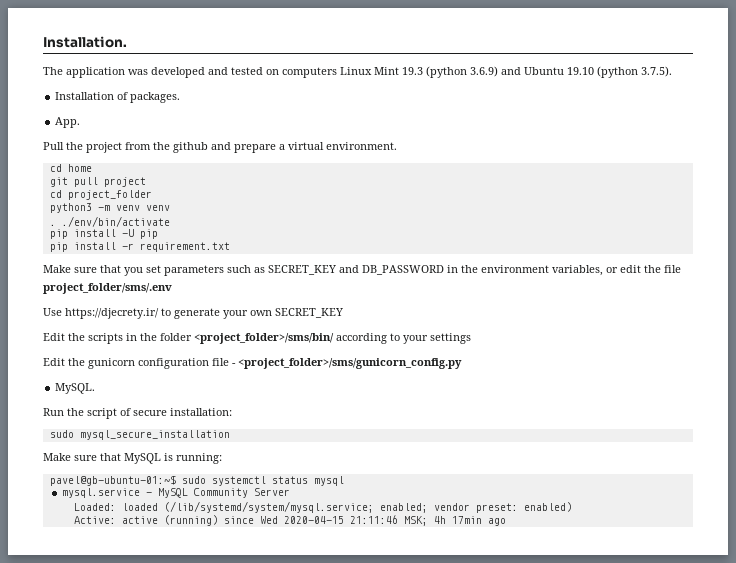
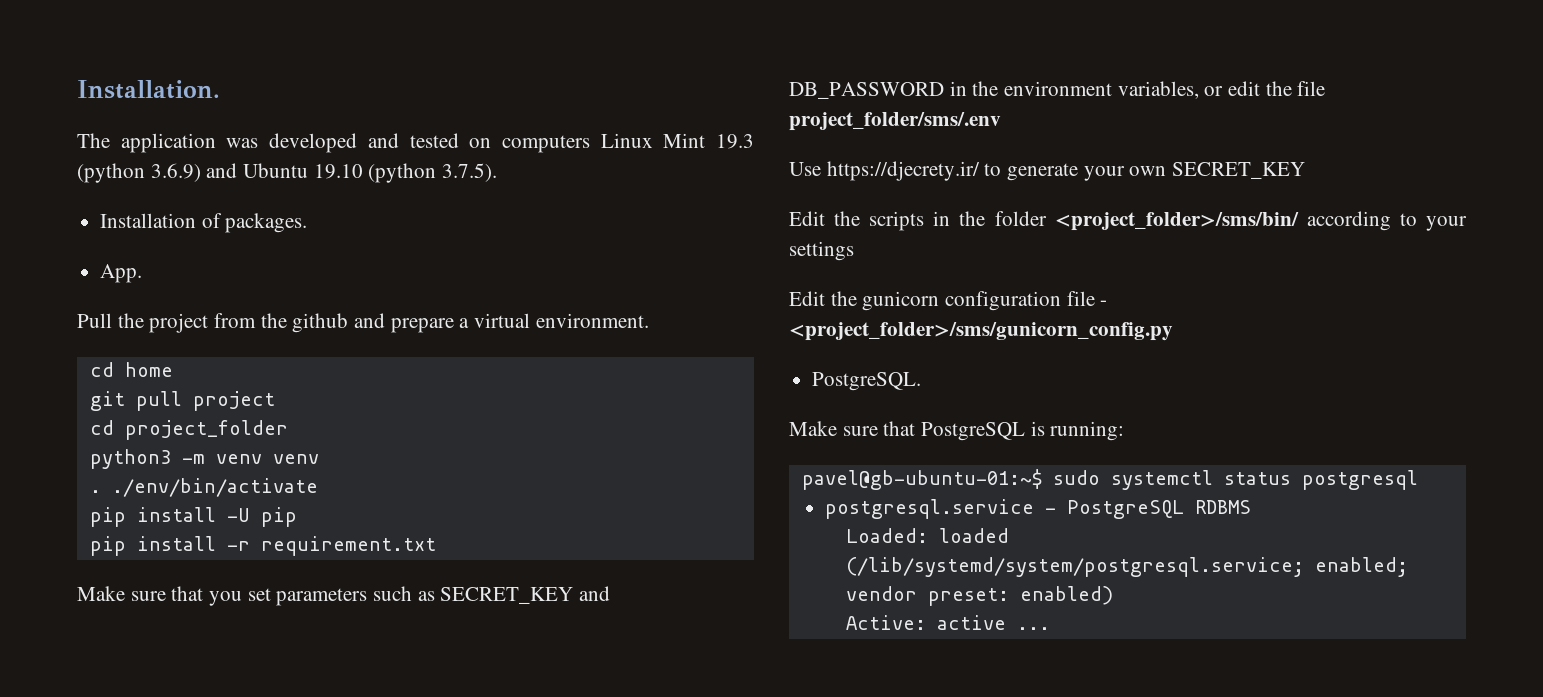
- MySQL.
- Run the script of secure installation:
- sudo mysql_secure_installation
- Make sure that MySQL is running:
+ PostgreSQL.
+ Make sure that PostgreSQL is running:
- pavel@gb-ubuntu-01:~$ sudo systemctl status mysql
- mysql.service - MySQL Community Server
+ pavel@gb-ubuntu-01:~$ sudo systemctl status postgresql
+ postgresql.service - PostgreSQL RDBMS
- Loaded: loaded (/lib/systemd/system/mysql.service; enabled; vendor preset: enabled)
+ Loaded: loaded (/lib/systemd/system/postgresql.service; enabled; vendor preset: enabled)
- Active: active (running) since Wed 2020-04-15 21:11:46 MSK; 4h 17min ago
+ Active: active ...

